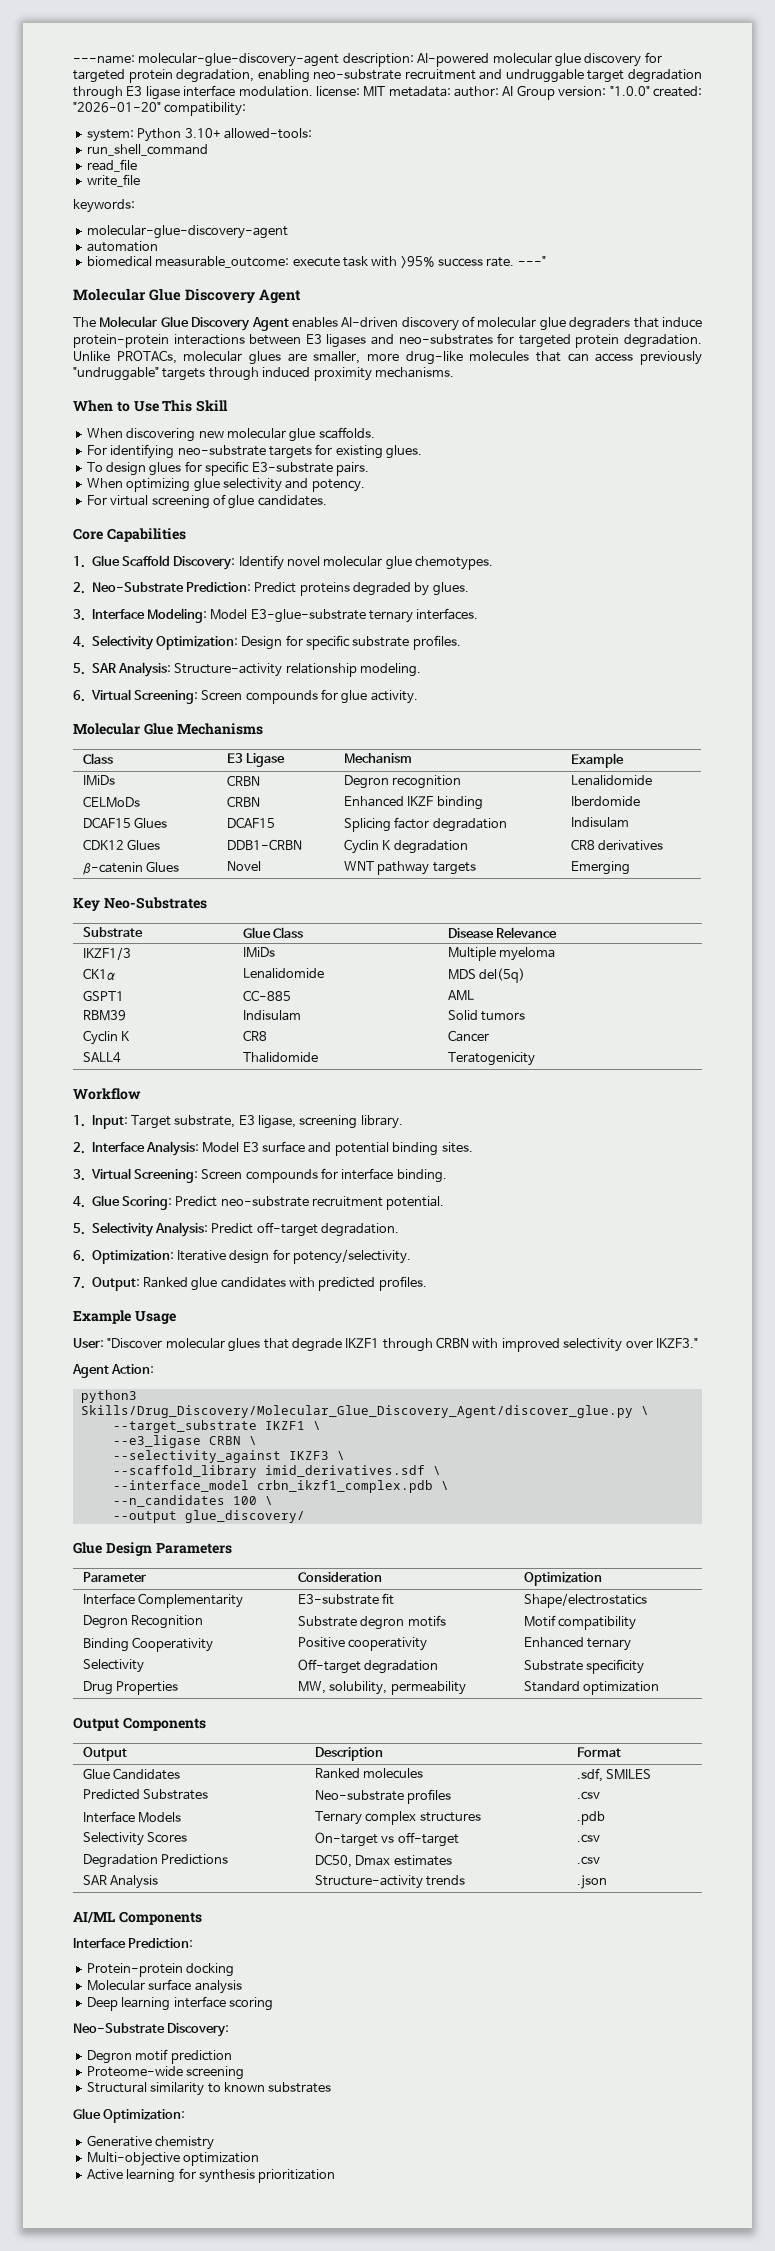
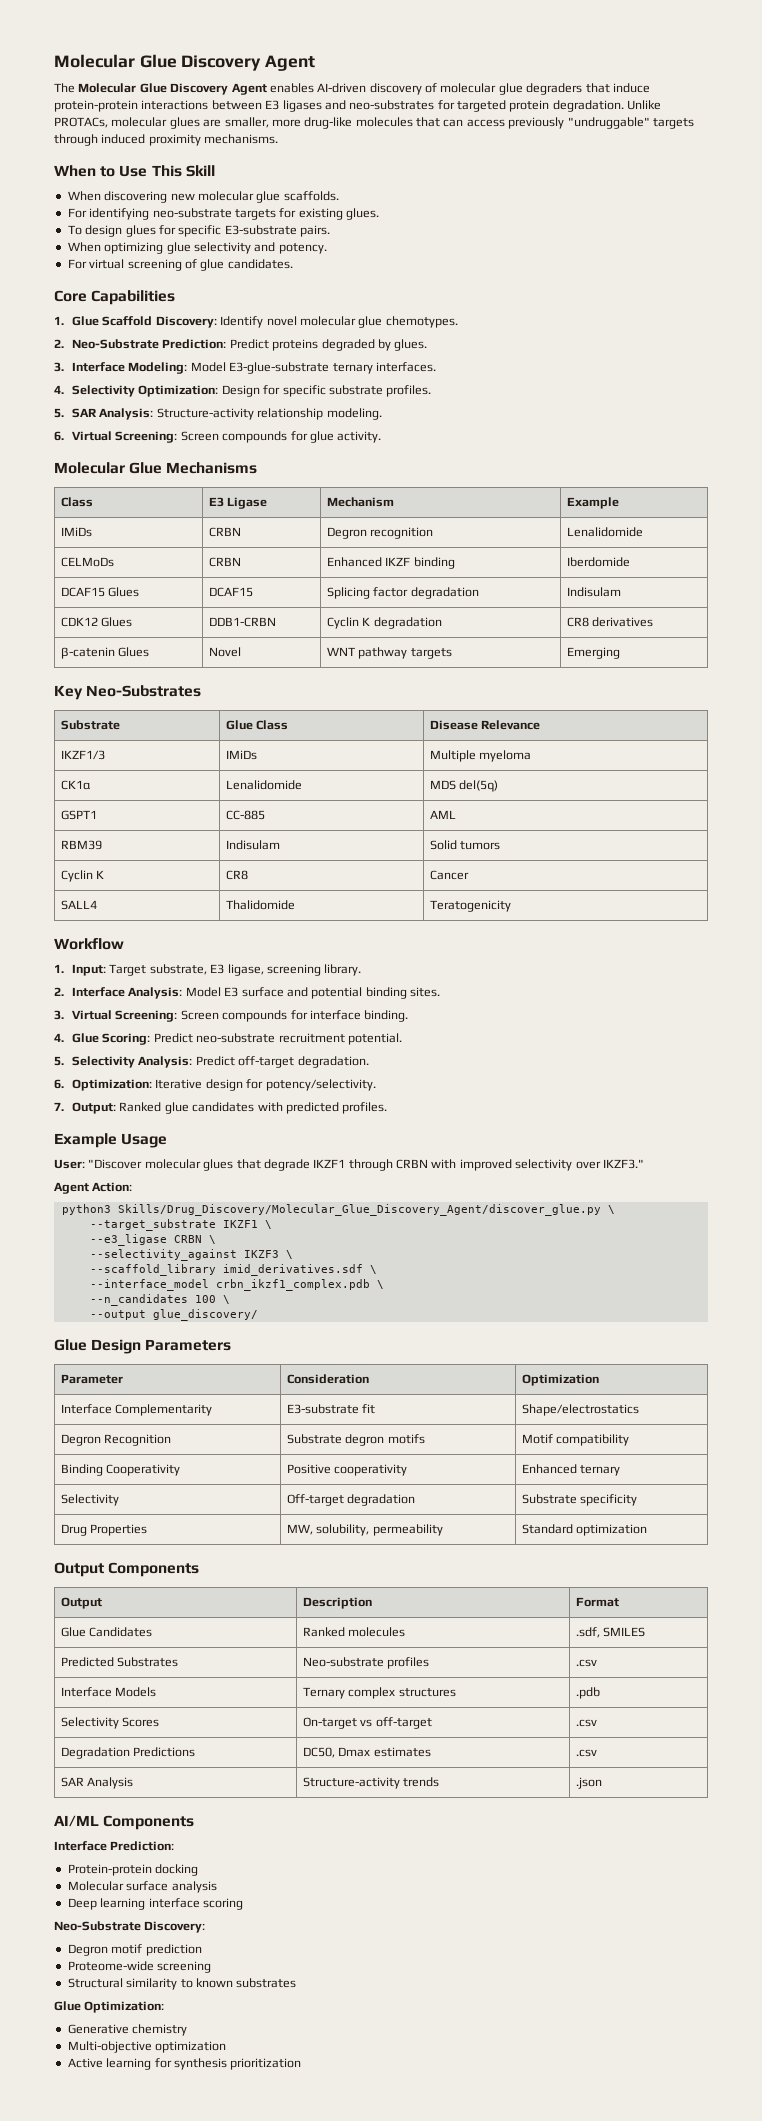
- ---name: molecular-glue-discovery-agent description: AI-powered molecular glue discovery for targeted protein degradation, enabling neo-substrate recruitment and undruggable target degradation through E3 ligase interface modulation. license: MIT metadata: author: AI Group version: "1.0.0" created: "2026-01-20" compatibility:
- system: Python 3.10+ allowed-tools:
- run_shell_command
- read_file
- write_file
- keywords:
- molecular-glue-discovery-agent
- automation
- biomedical measurable_outcome: execute task with >95% success rate. ---"

